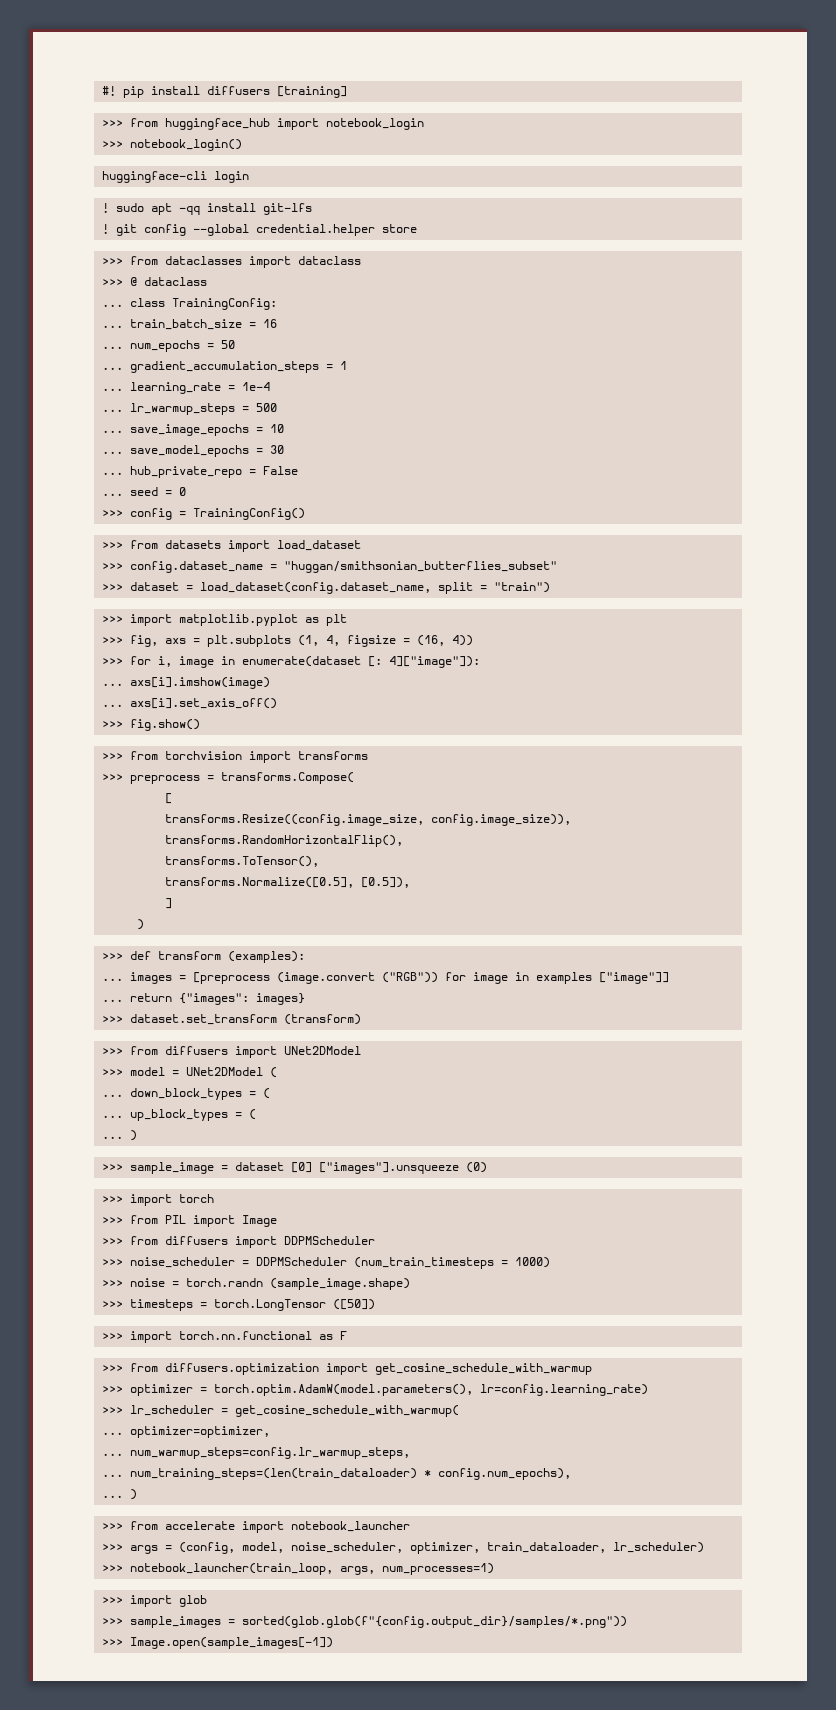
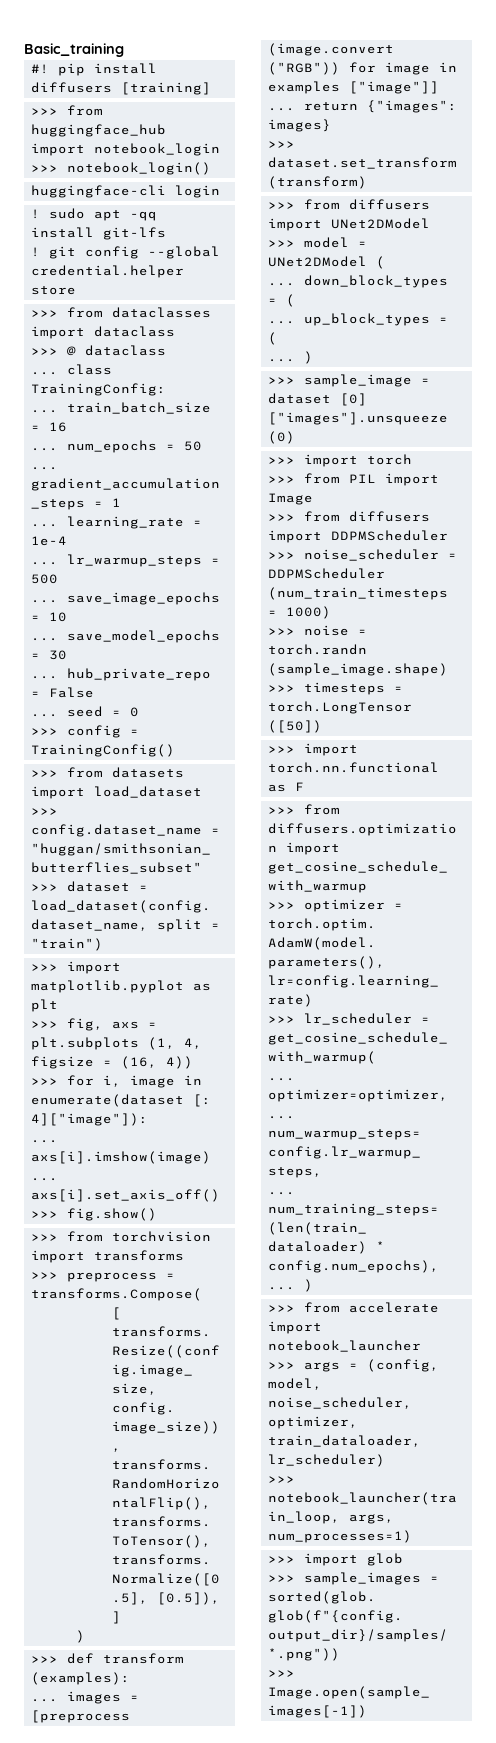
+ Basic_training

